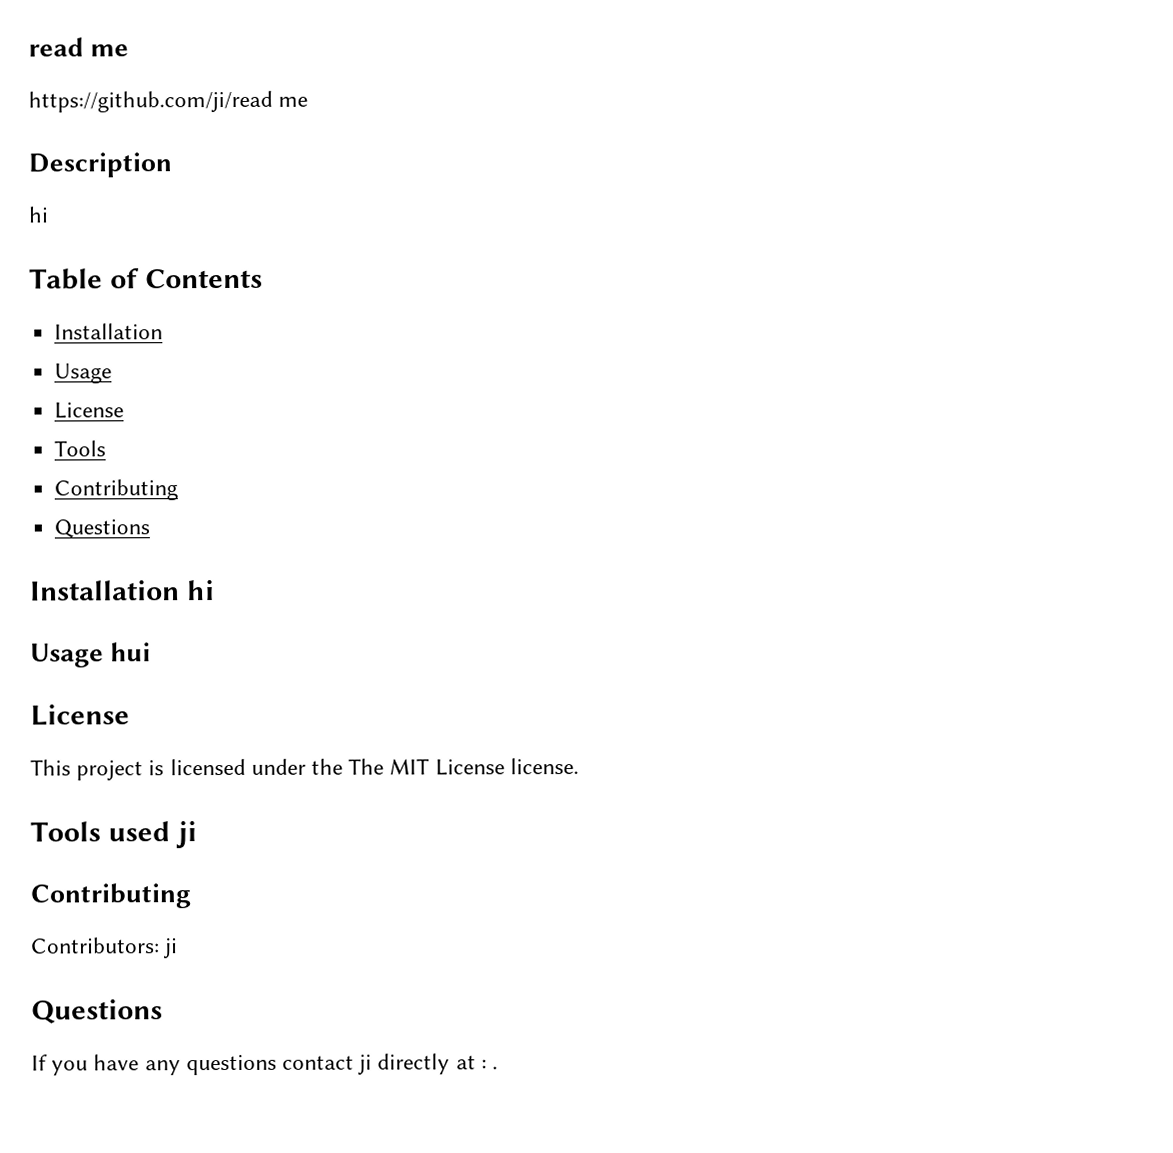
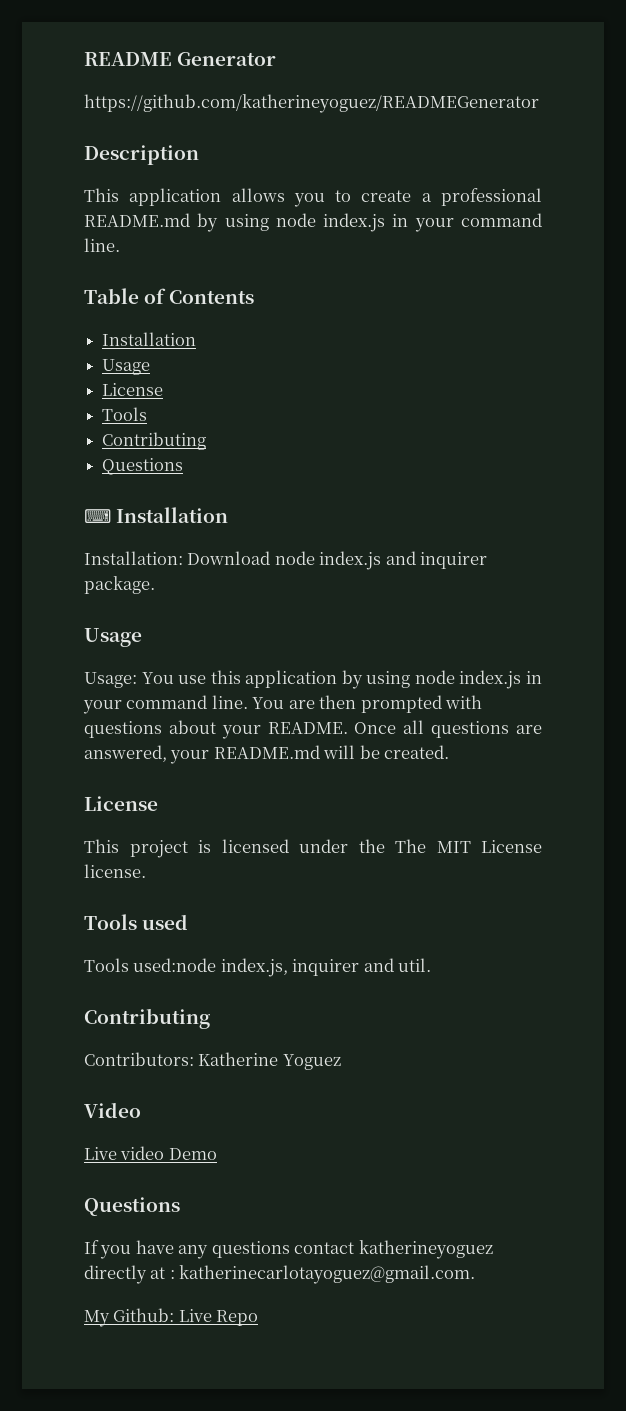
- read me
- https://github.com/ji/read me
+ README Generator
+ https://github.com/katherineyoguez/READMEGenerator
  Description
- hi
+ This application allows you to create a professional README.md by using node index.js in your command line.
- Installation hi
- Usage hui
+ ⌨ Installation
+ Installation: Download node index.js and inquirer package.
+ Usage
+ Usage: You use this application by using node index.js in your command line. You are then prompted with questions about your README. Once all questions are answered, your README.md will be created.
- Tools used ji
+ Tools used
+ Tools used:node index.js, inquirer and util.
  Contributing
- Contributors: ji
+ Contributors: Katherine Yoguez
+ Video
+ Live video Demo
- If you have any questions contact ji directly at : .
+ If you have any questions contact katherineyoguez directly at : katherinecarlotayoguez@gmail.com.
+ My Github: Live Repo

